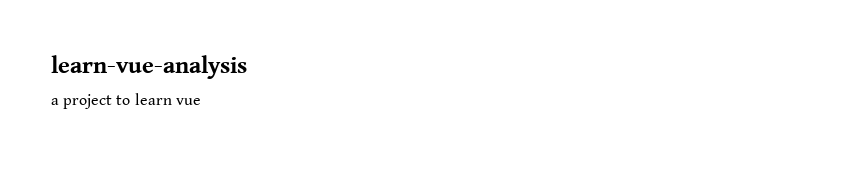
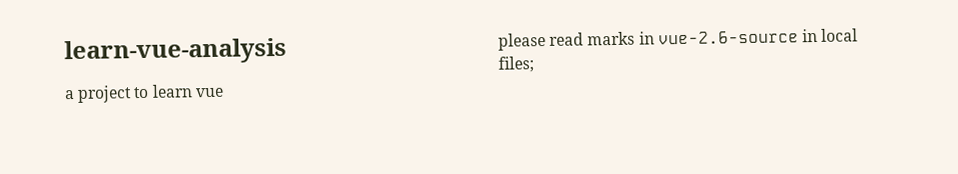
+ please read marks in vue-2.6-source in local files;

